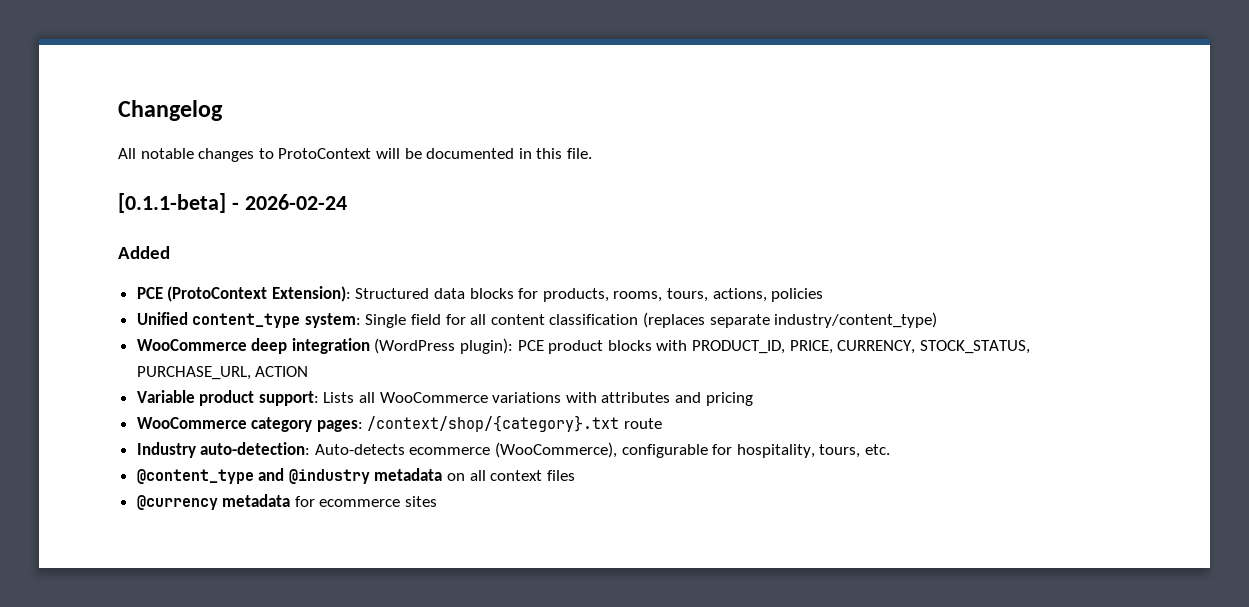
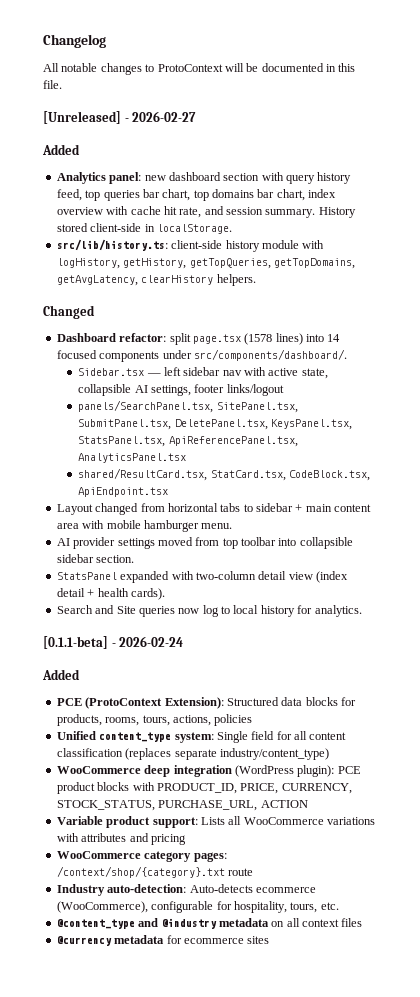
+ [Unreleased] - 2026-02-27
+ Added
+ Analytics panel: new dashboard section with query history feed, top queries bar chart, top domains bar chart, index overview with cache hit rate, and session summary. History stored client-side in localStorage.
+ src/lib/history.ts: client-side history module with logHistory, getHistory, getTopQueries, getTopDomains, getAvgLatency, clearHistory helpers.
+ Changed
+ Dashboard refactor: split page.tsx (1578 lines) into 14 focused components under src/components/dashboard/.
+ Sidebar.tsx — left sidebar nav with active state, collapsible AI settings, footer links/logout
+ panels/SearchPanel.tsx, SitePanel.tsx, SubmitPanel.tsx, DeletePanel.tsx, KeysPanel.tsx, StatsPanel.tsx, ApiReferencePanel.tsx, AnalyticsPanel.tsx
+ shared/ResultCard.tsx, StatCard.tsx, CodeBlock.tsx, ApiEndpoint.tsx
+ Layout changed from horizontal tabs to sidebar + main content area with mobile hamburger menu.
+ AI provider settings moved from top toolbar into collapsible sidebar section.
+ StatsPanel expanded with two-column detail view (index detail + health cards).
+ Search and Site queries now log to local history for analytics.

